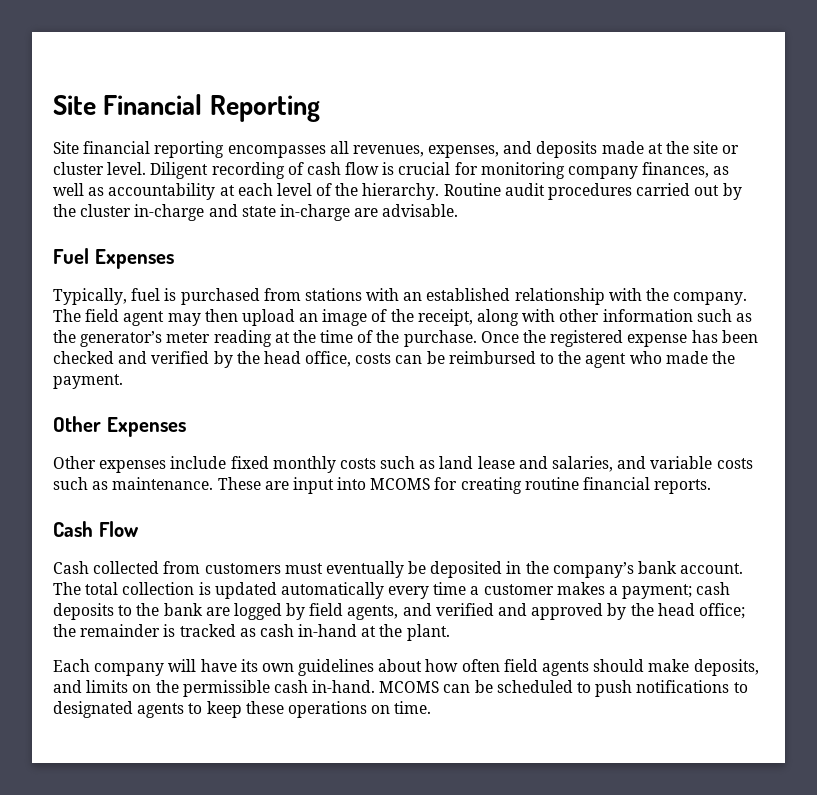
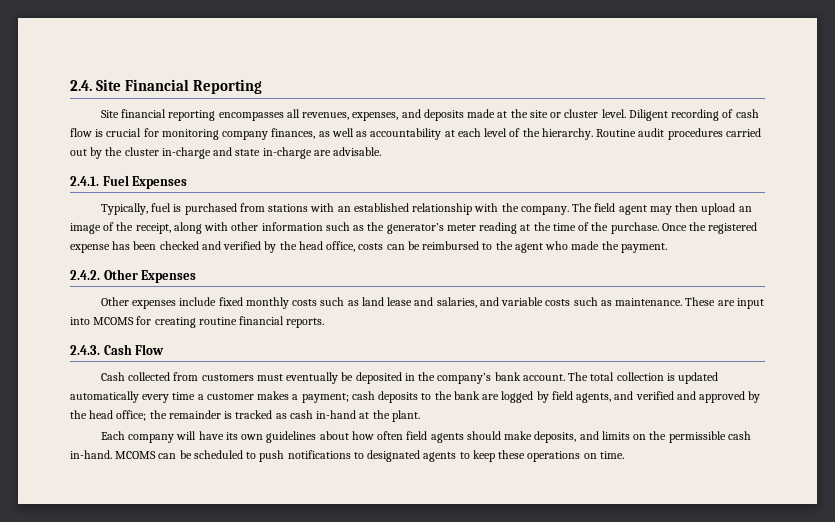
- Site Financial Reporting
+ 2.4. Site Financial Reporting
- Fuel Expenses
+ 2.4.1. Fuel Expenses
- Other Expenses
+ 2.4.2. Other Expenses
- Cash Flow
+ 2.4.3. Cash Flow

